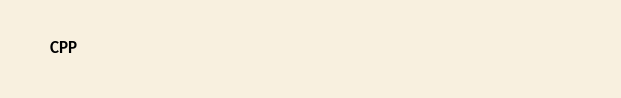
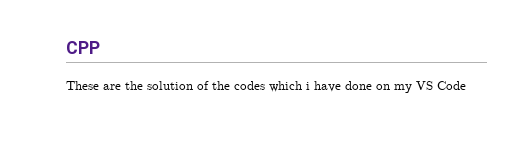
+ These are the solution of the codes which i have done on my VS Code

